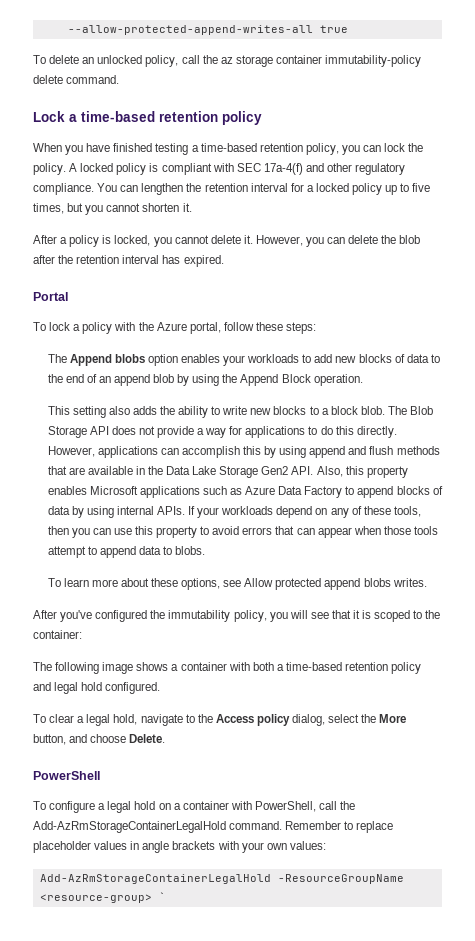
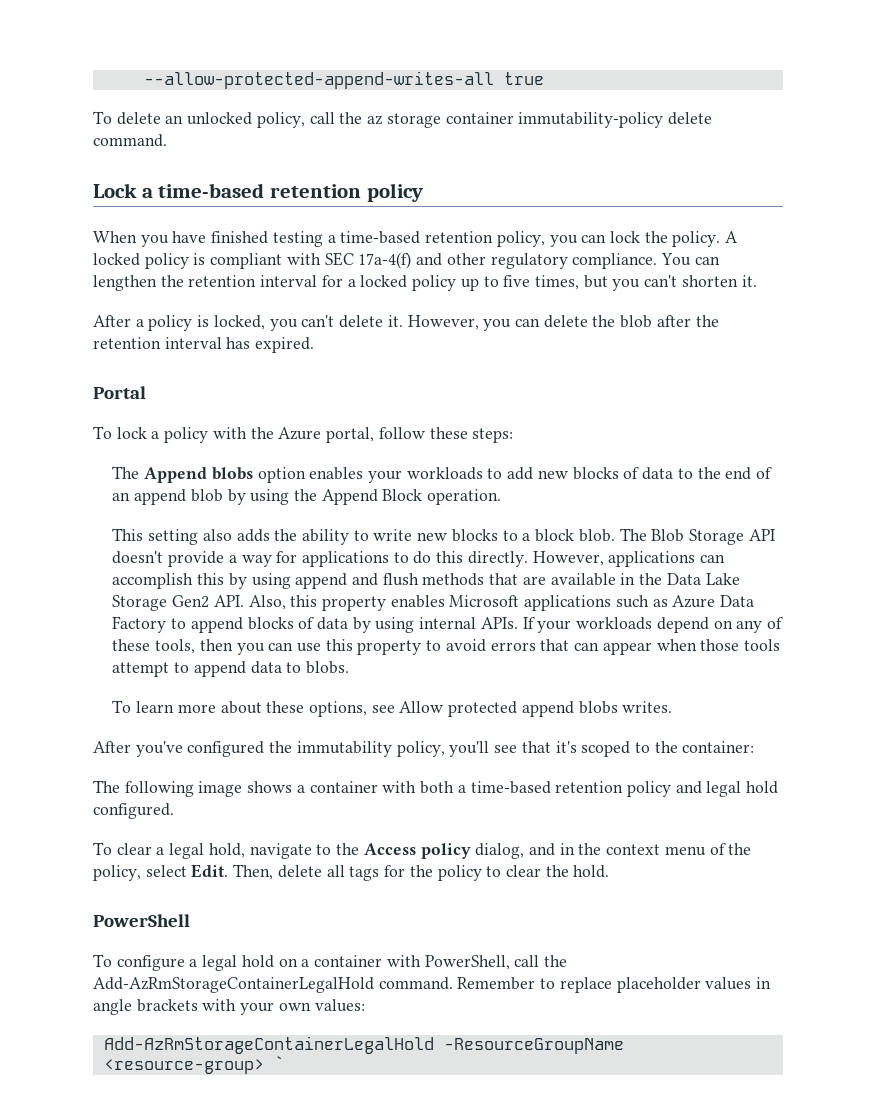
- You can lengthen the retention interval for a locked policy up to five times, but you cannot shorten it.
+ You can lengthen the retention interval for a locked policy up to five times, but you can't shorten it.
- After a policy is locked, you cannot delete it.
+ After a policy is locked, you can't delete it.
- The Blob Storage API does not provide a way for applications to do this directly.
+ The Blob Storage API doesn't provide a way for applications to do this directly.
- After you've configured the immutability policy, you will see that it is scoped to the container:
+ After you've configured the immutability policy, you'll see that it's scoped to the container:
- To clear a legal hold, navigate to the Access policy dialog, select the More button, and choose Delete.
+ To clear a legal hold, navigate to the Access policy dialog, and in the context menu of the policy, select Edit. Then, delete all tags for the policy to clear the hold.

